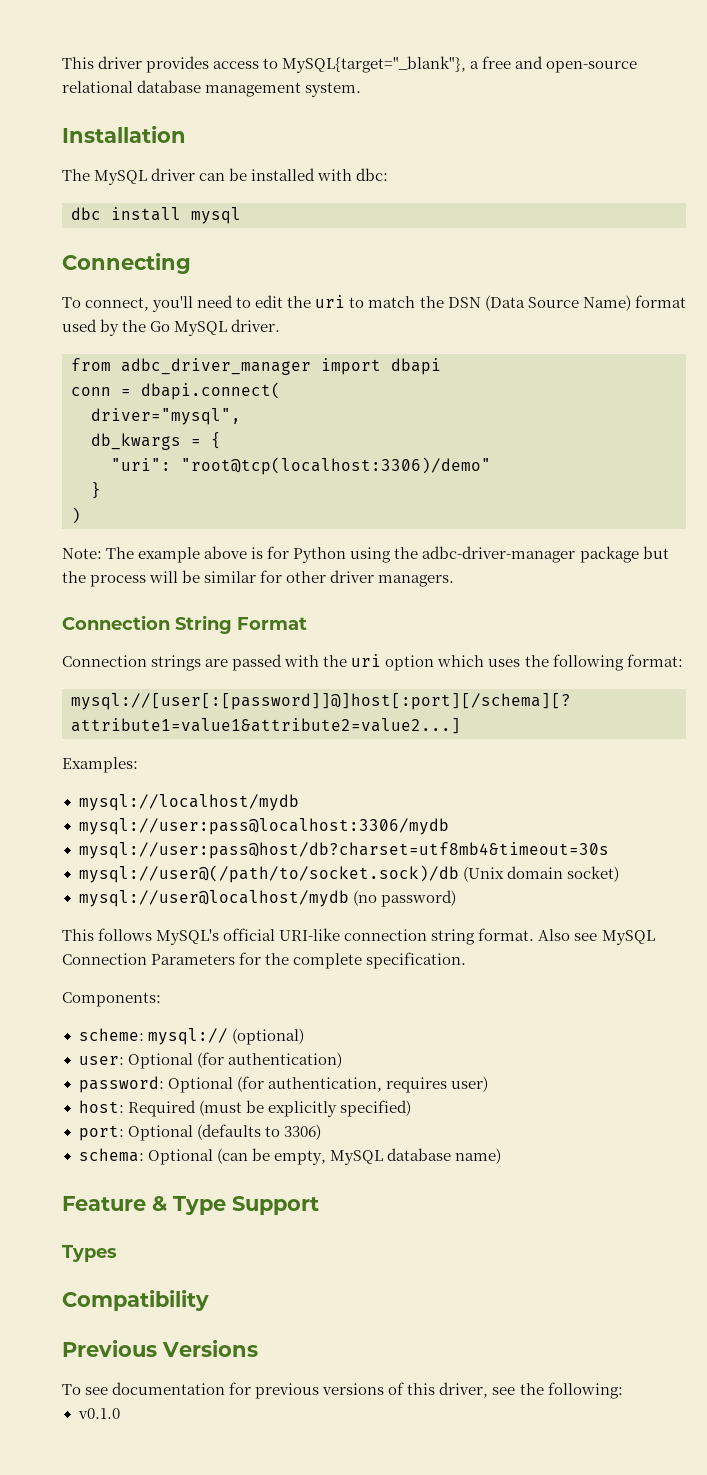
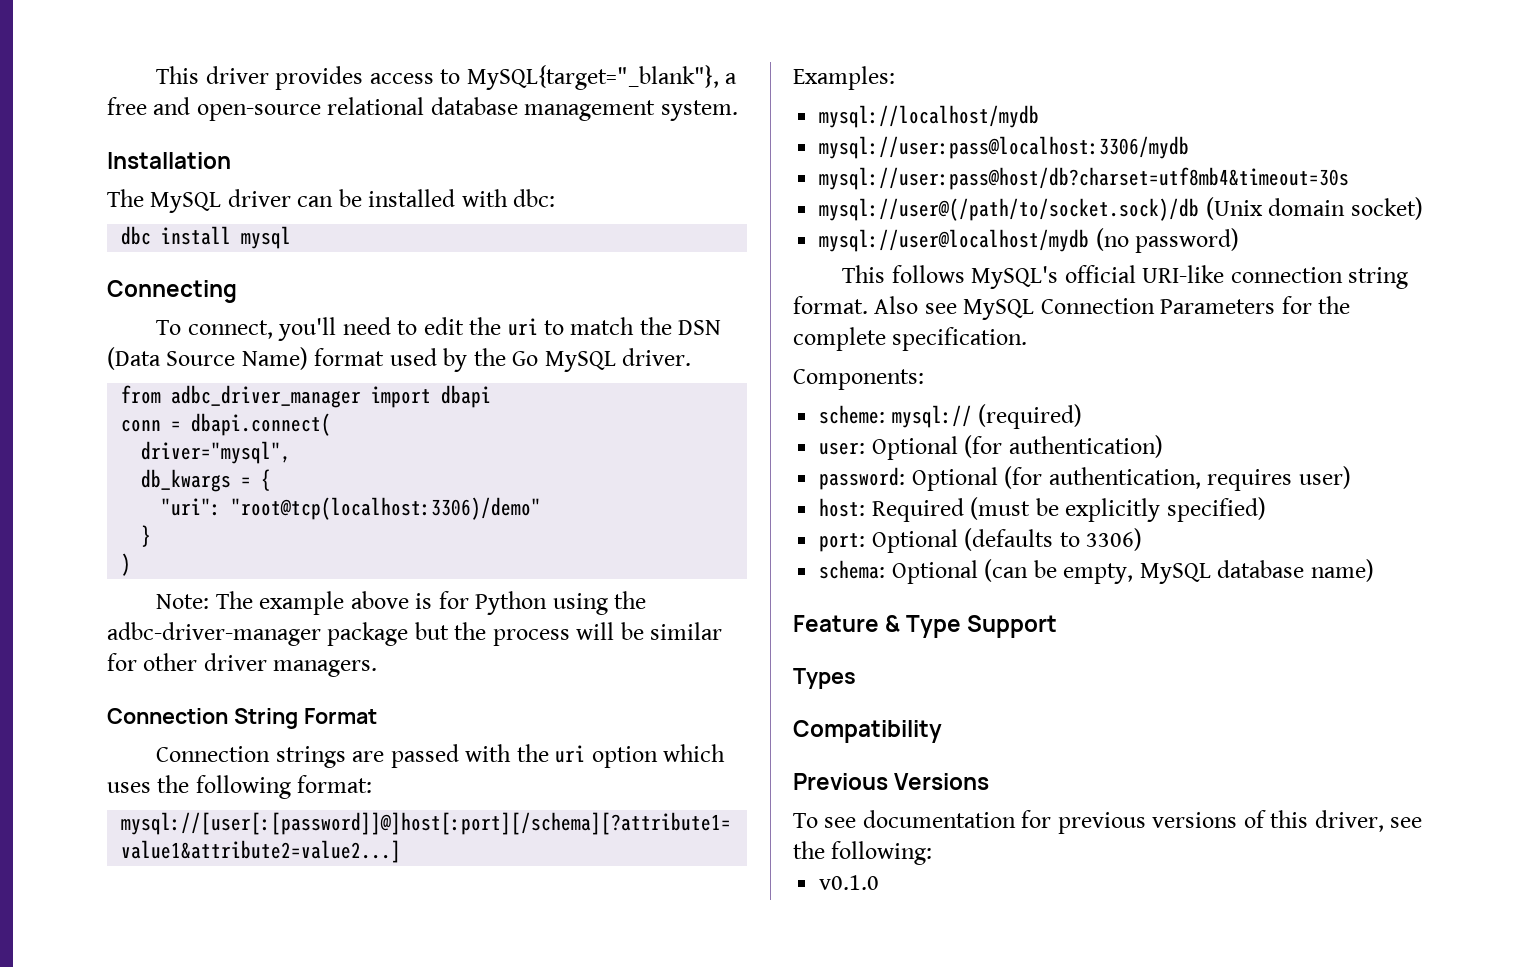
- scheme: mysql:// (optional)
+ scheme: mysql:// (required)

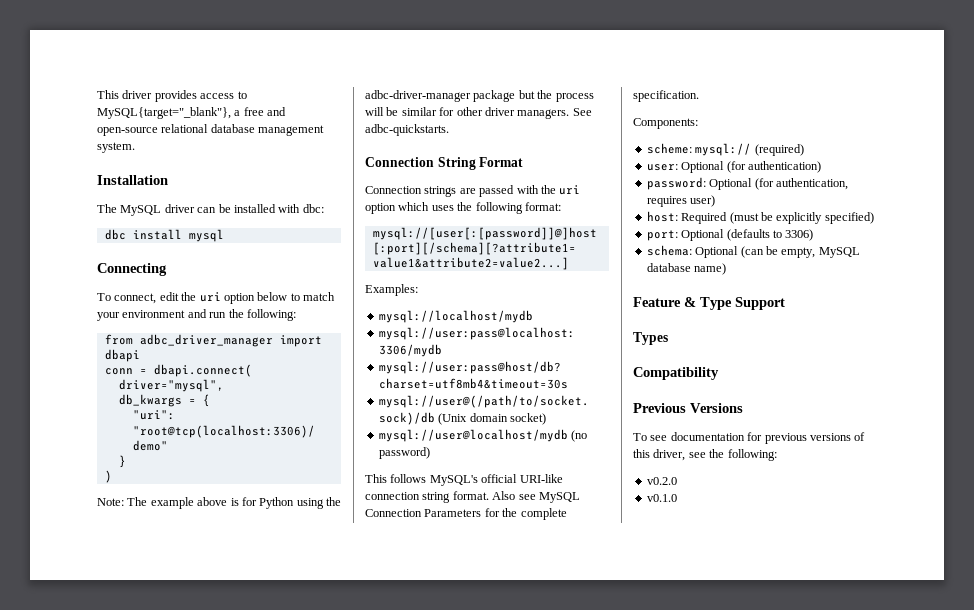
- To connect, you'll need to edit the uri to match the DSN (Data Source Name) format used by the Go MySQL driver.
+ To connect, edit the uri option below to match your environment and run the following:
+ See adbc-quickstarts.
+ v0.2.0

